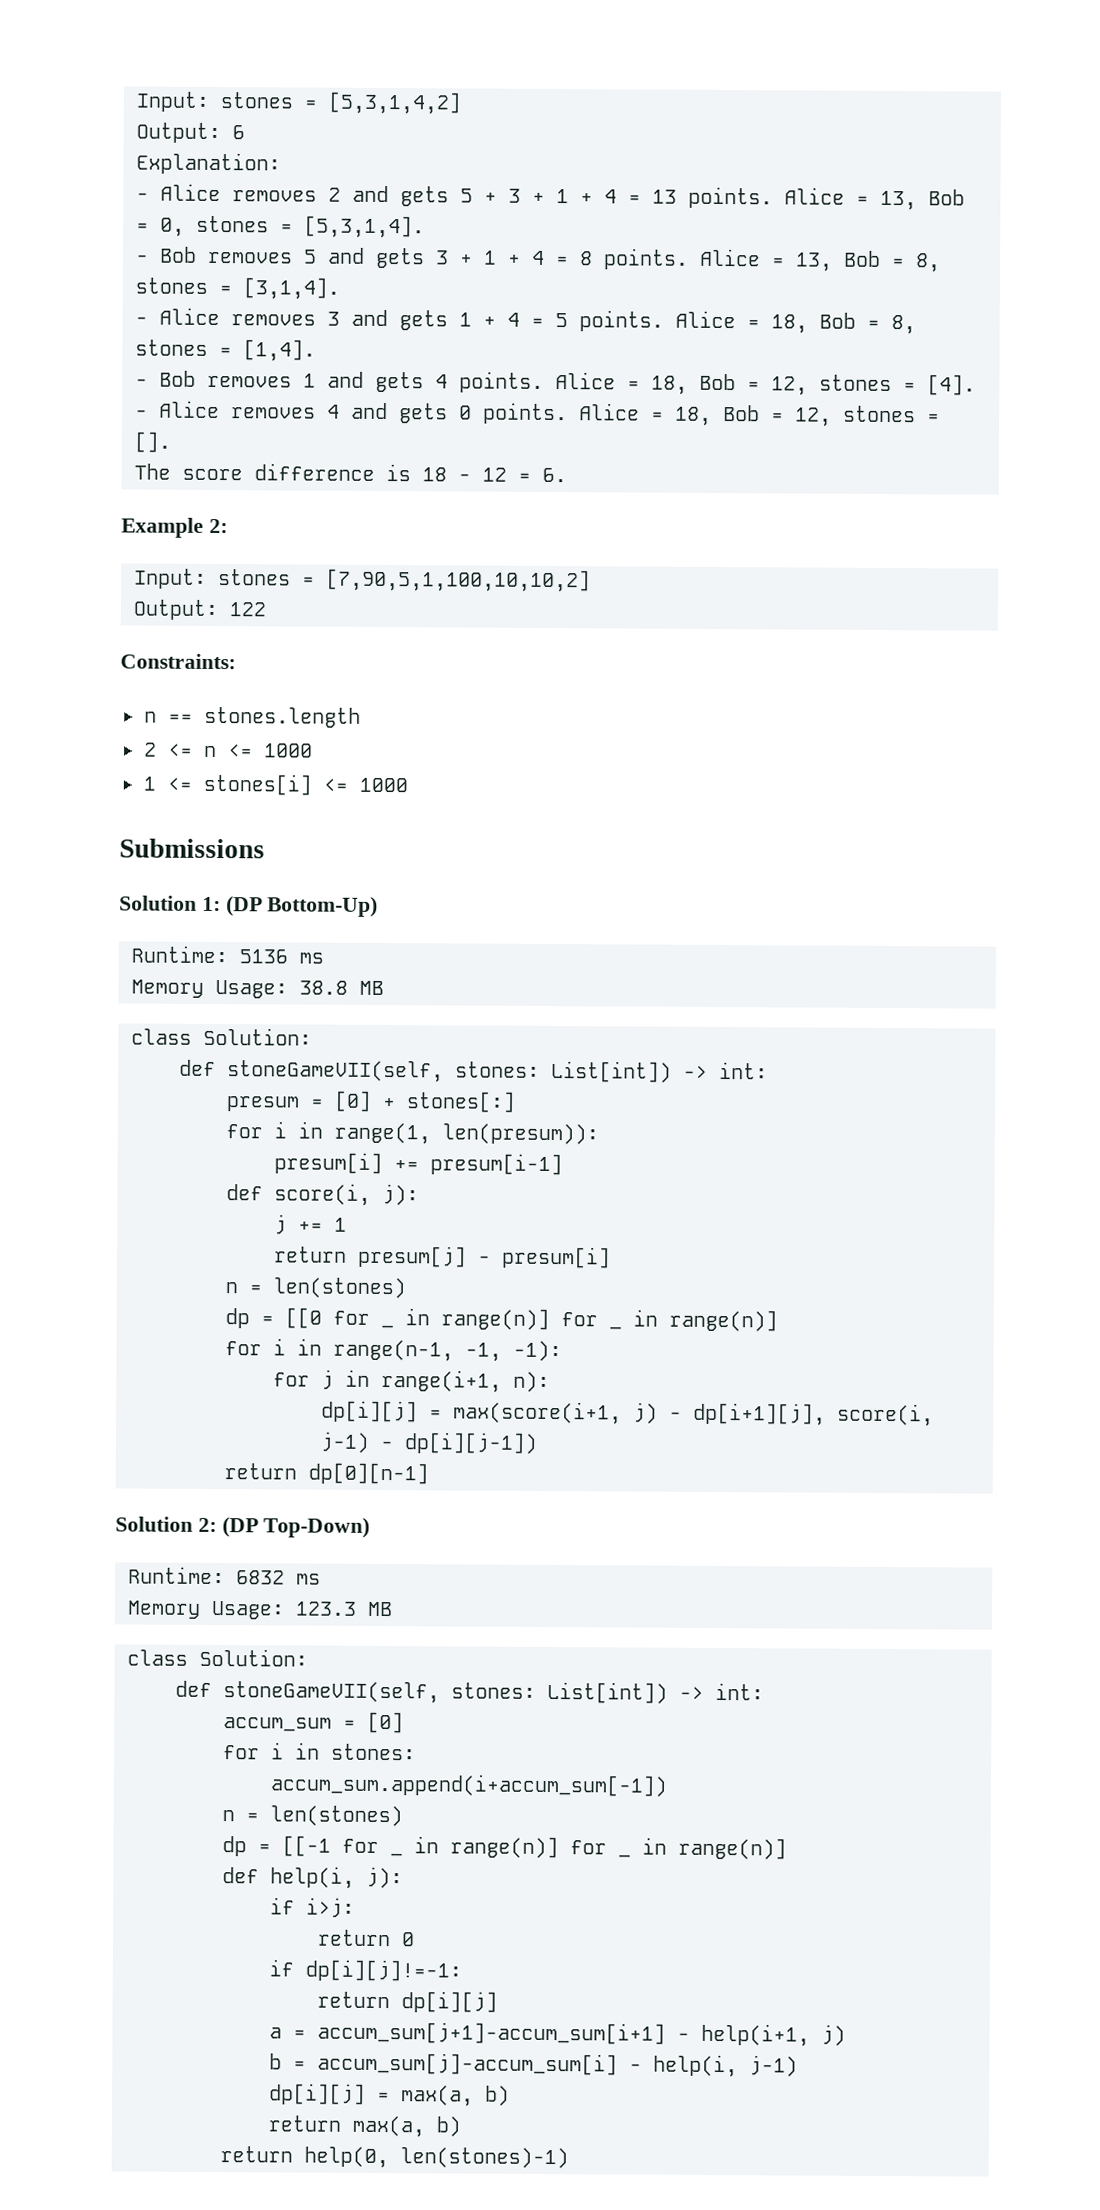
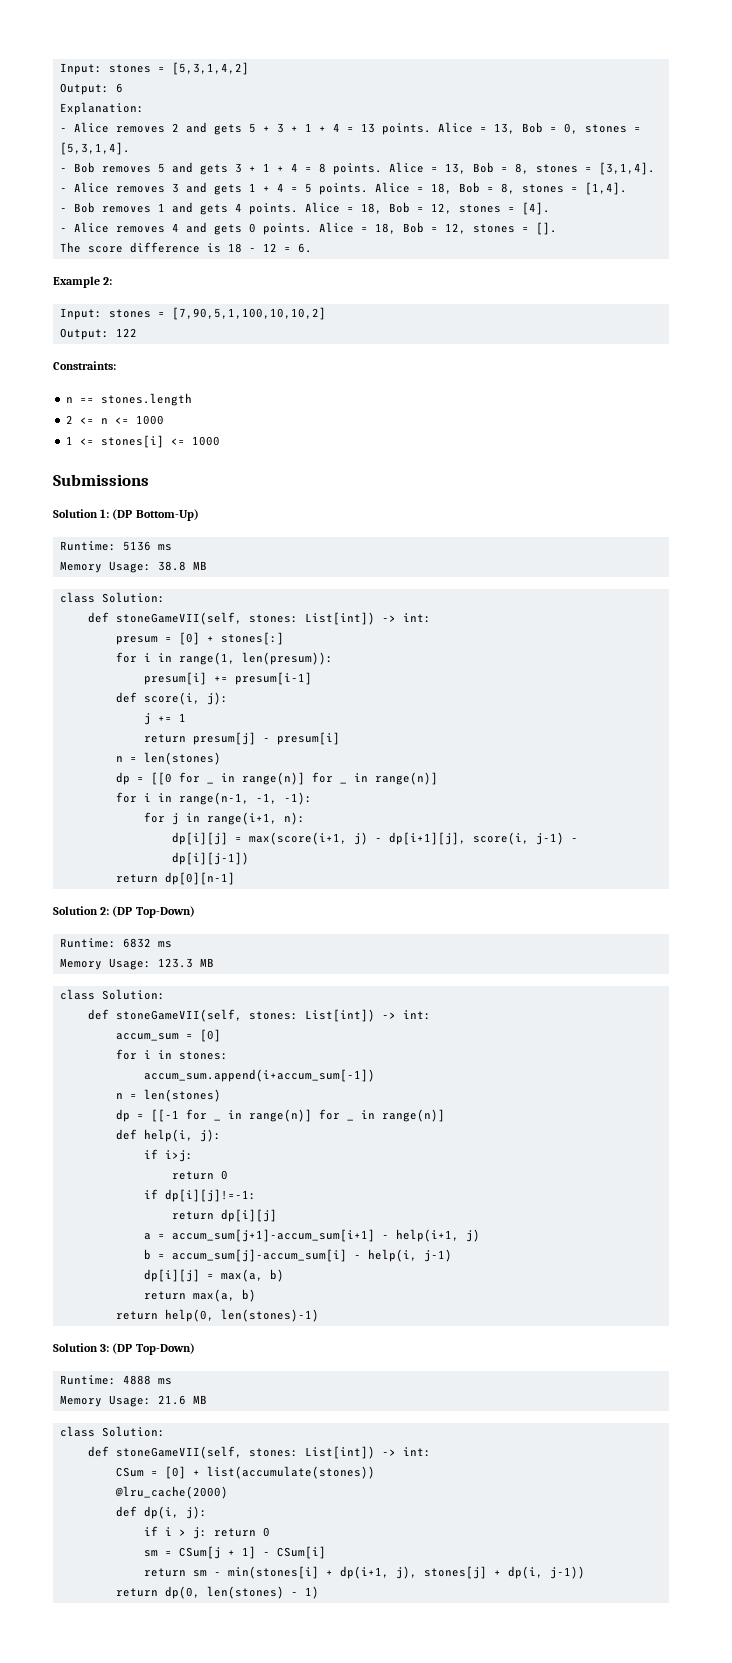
+ Solution 3: (DP Top-Down)
+ Runtime: 4888 ms
+ Memory Usage: 21.6 MB
+ class Solution:
+ def stoneGameVII(self, stones: List[int]) -> int:
+ CSum = [0] + list(accumulate(stones))
+ @lru_cache(2000)
+ def dp(i, j):
+ if i > j: return 0
+ sm = CSum[j + 1] - CSum[i]
+ return sm - min(stones[i] + dp(i+1, j), stones[j] + dp(i, j-1))
+ return dp(0, len(stones) - 1)

